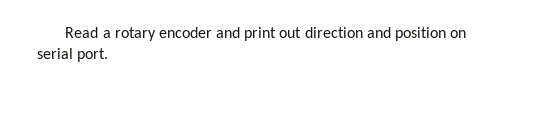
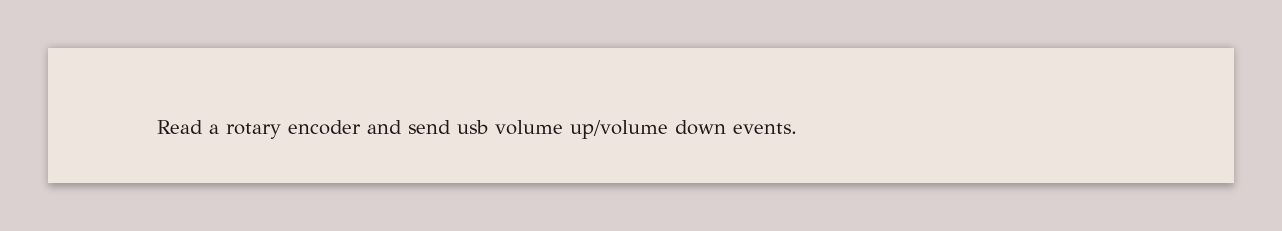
- Read a rotary encoder and print out direction and position on serial port.
+ Read a rotary encoder and send usb volume up/volume down events.

